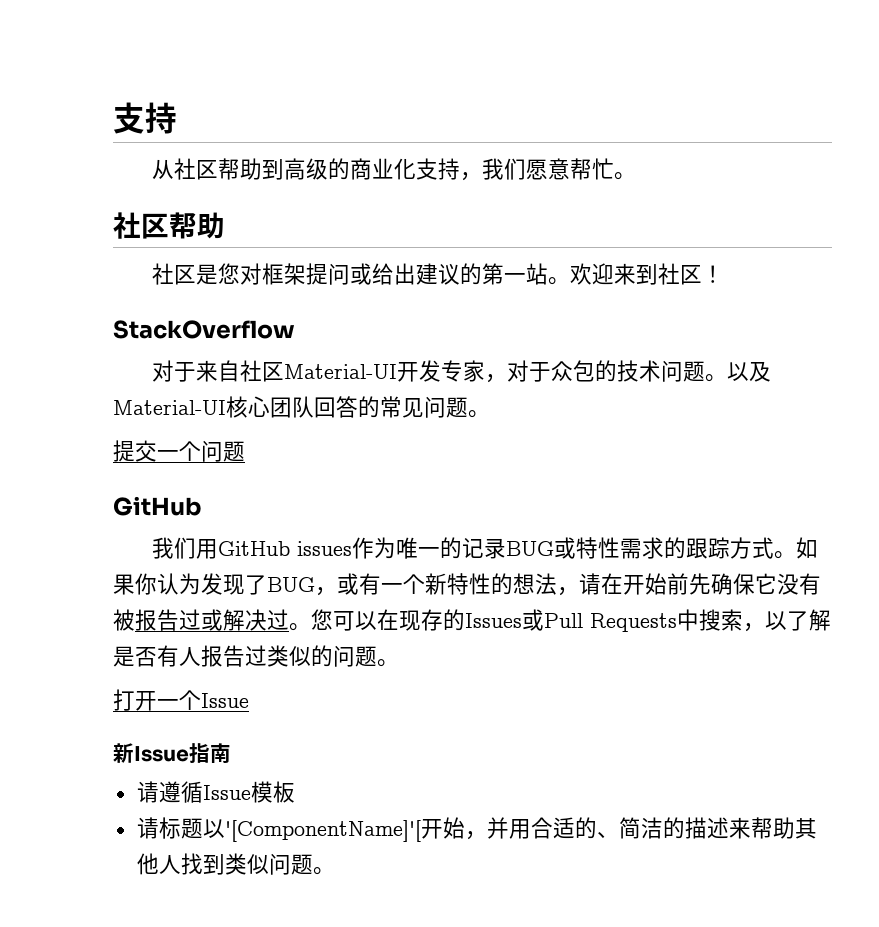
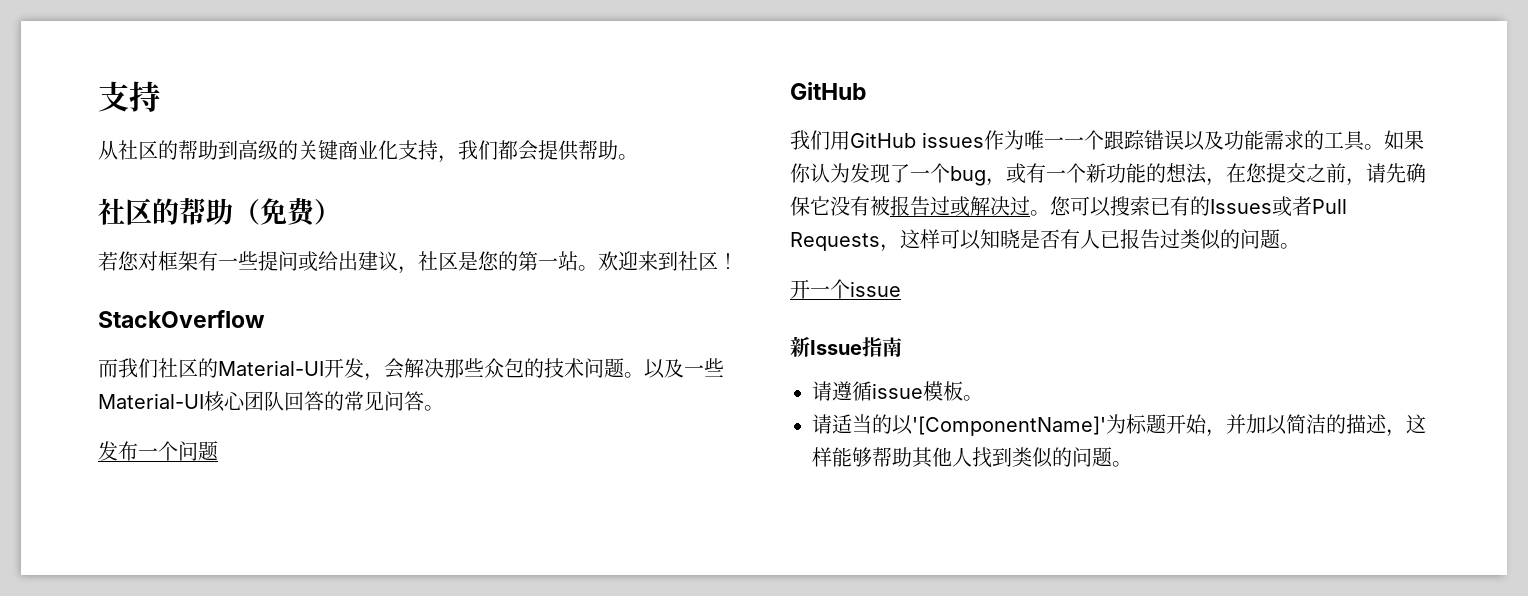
- 从社区帮助到高级的商业化支持，我们愿意帮忙。
- 社区帮助
- 社区是您对框架提问或给出建议的第一站。
+ 从社区的帮助到高级的关键商业化支持，我们都会提供帮助。
+ 社区的帮助（免费）
+ 若您对框架有一些提问或给出建议，社区是您的第一站。
- 对于来自社区Material-UI开发专家，对于众包的技术问题。
+ 而我们社区的Material-UI开发，会解决那些众包的技术问题。
- 以及Material-UI核心团队回答的常见问题。
- 提交一个问题
+ 以及一些Material-UI核心团队回答的常见问答。
+ 发布一个问题
- 我们用GitHub issues作为唯一的记录BUG或特性需求的跟踪方式。
+ 我们用GitHub issues作为唯一一个跟踪错误以及功能需求的工具。
- 如果你认为发现了BUG，或有一个新特性的想法，请在开始前先确保它没有被报告过或解决过。
+ 如果你认为发现了一个bug，或有一个新功能的想法，在您提交之前，请先确保它没有被报告过或解决过。
- 您可以在现存的Issues或Pull Requests中搜索，以了解是否有人报告过类似的问题。
+ 您可以搜索已有的Issues或者Pull Requests，这样可以知晓是否有人已报告过类似的问题。
- 打开一个Issue
+ 开一个issue
- 请遵循Issue模板
- 请标题以'[ComponentName]'[开始，并用合适的、简洁的描述来帮助其他人找到类似问题。
+ 请遵循issue模板。
+ 请适当的以'[ComponentName]'为标题开始，并加以简洁的描述，这样能够帮助其他人找到类似的问题。

